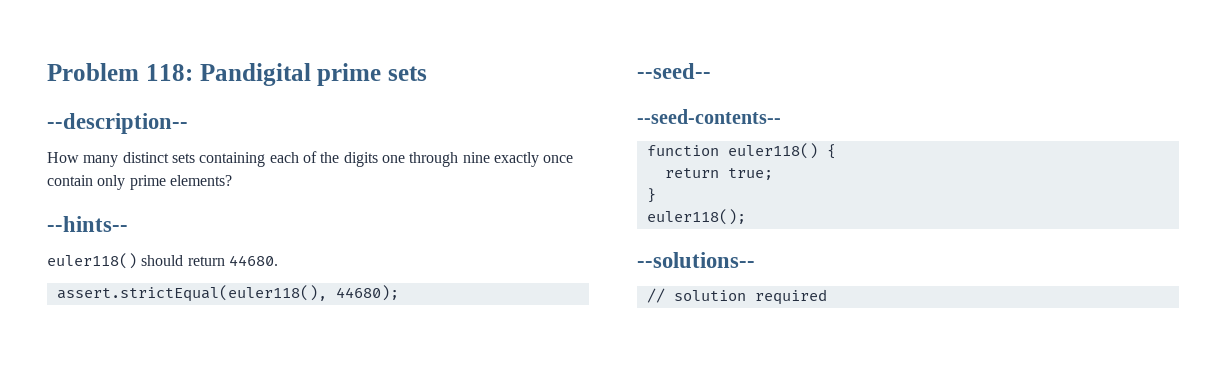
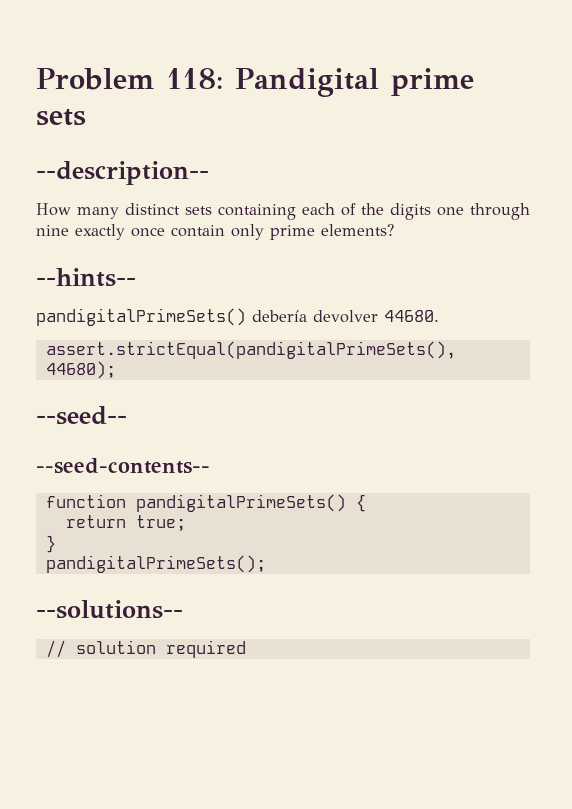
- euler118() should return 44680.
+ pandigitalPrimeSets() debería devolver 44680.
- assert.strictEqual(euler118(), 44680);
+ assert.strictEqual(pandigitalPrimeSets(), 44680);
- function euler118() {
+ function pandigitalPrimeSets() {
- euler118();
+ pandigitalPrimeSets();

